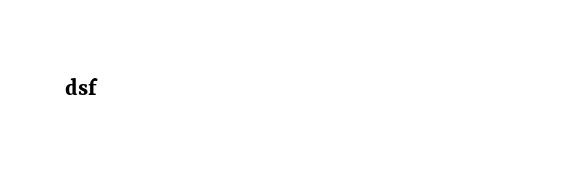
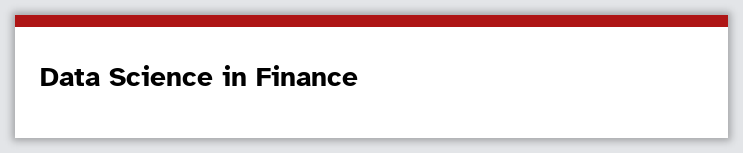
- dsf
+ Data Science in Finance

